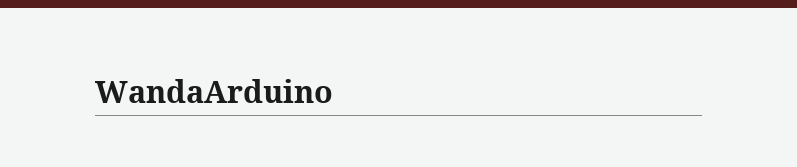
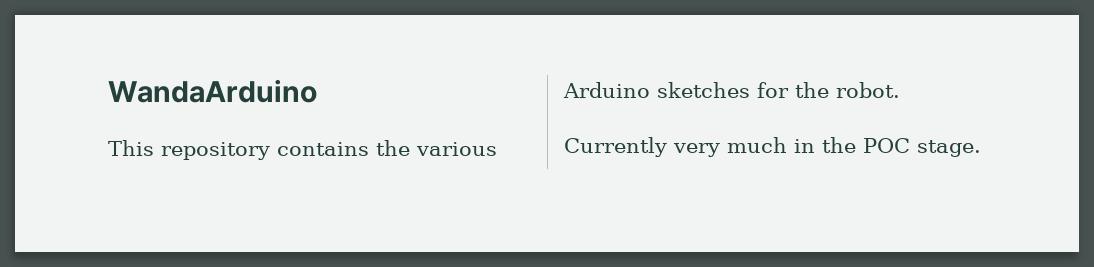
+ This repository contains the various Arduino sketches for the robot.
+ Currently very much in the POC stage.

